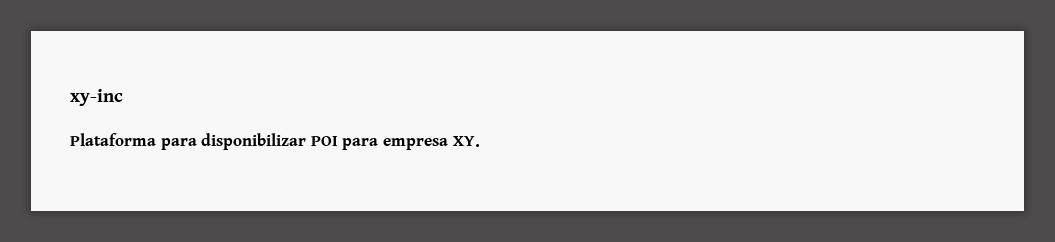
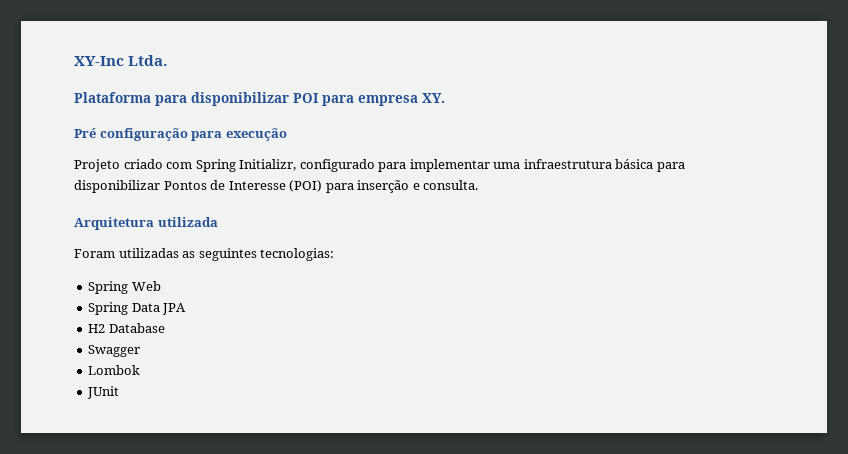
- xy-inc
+ XY-Inc Ltda.
+ Pré configuração para execução
+ Projeto criado com Spring Initializr, configurado para implementar uma infraestrutura básica para disponibilizar Pontos de Interesse (POI) para inserção e consulta.
+ Arquitetura utilizada
+ Foram utilizadas as seguintes tecnologias:
+ Spring Web
+ Spring Data JPA
+ H2 Database
+ Swagger
+ Lombok
+ JUnit

